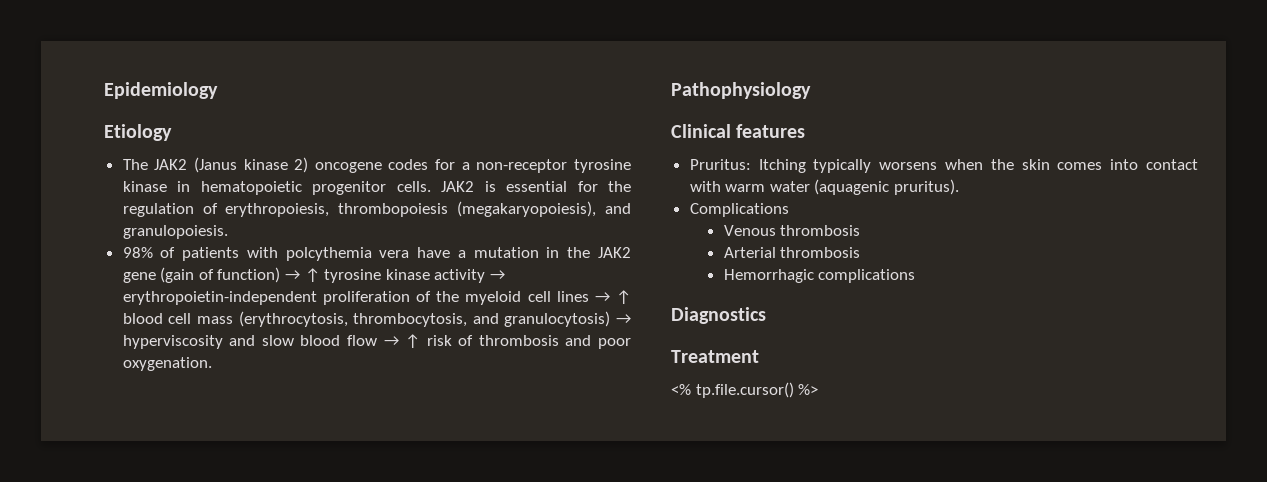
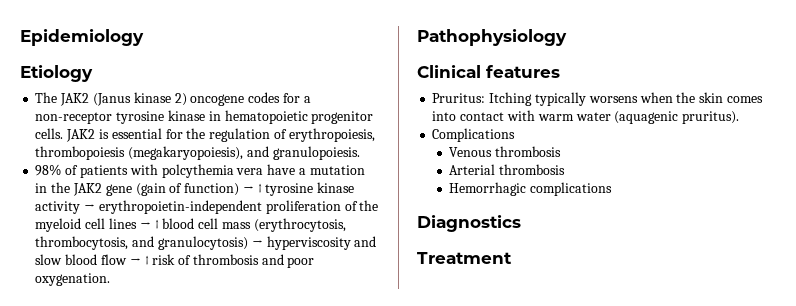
- <% tp.file.cursor() %>

